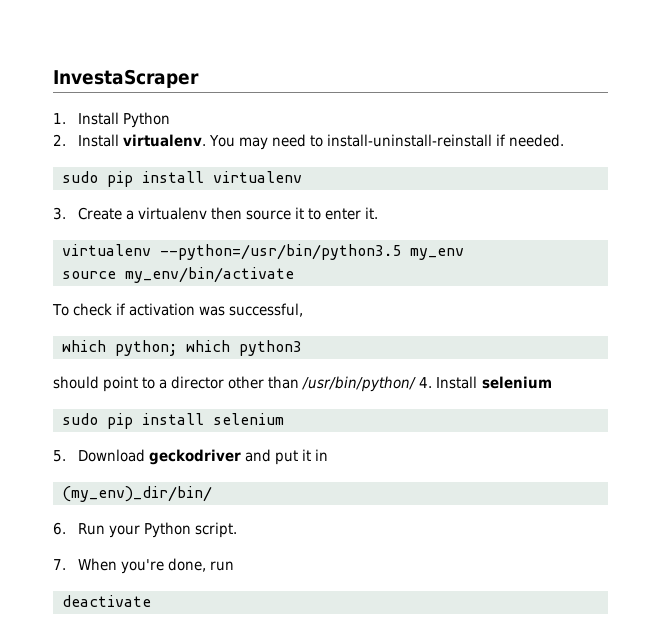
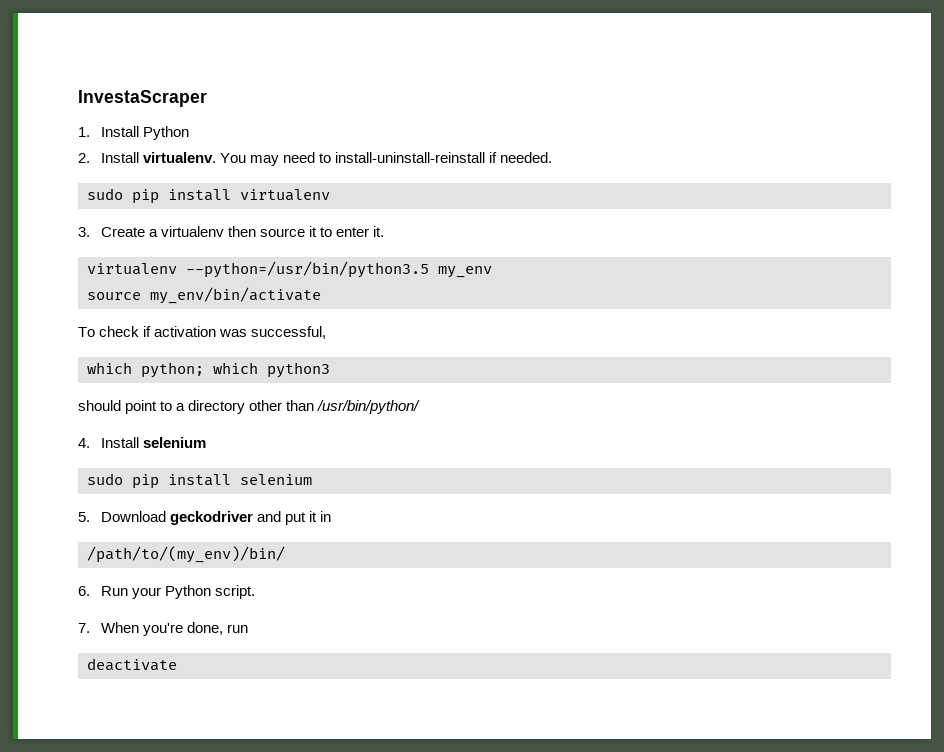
- should point to a director other than /usr/bin/python/ 4. Install selenium
+ should point to a directory other than /usr/bin/python/
+ 4. Install selenium
- (my_env)_dir/bin/
+ /path/to/(my_env)/bin/

